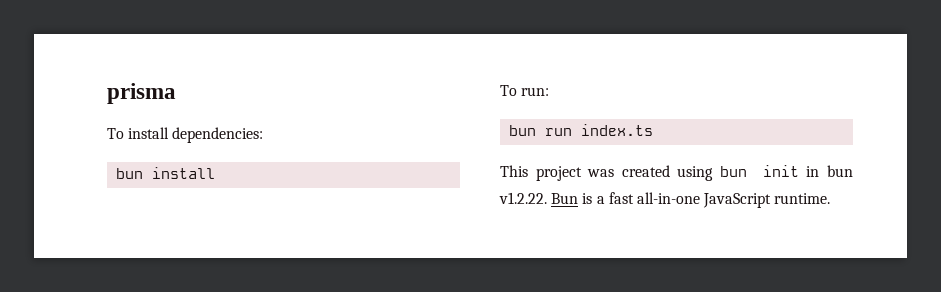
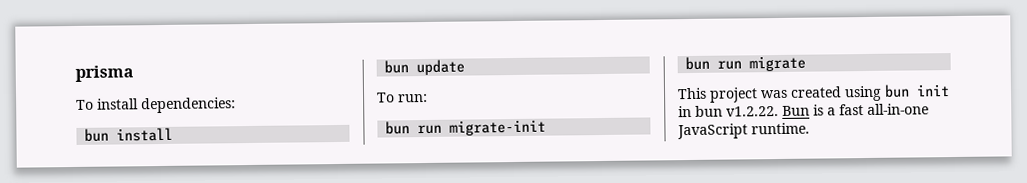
+ bun update
- bun run index.ts
+ bun run migrate-init
+ bun run migrate

